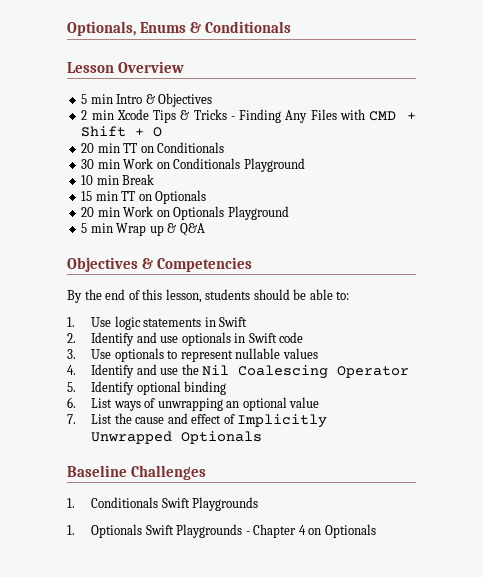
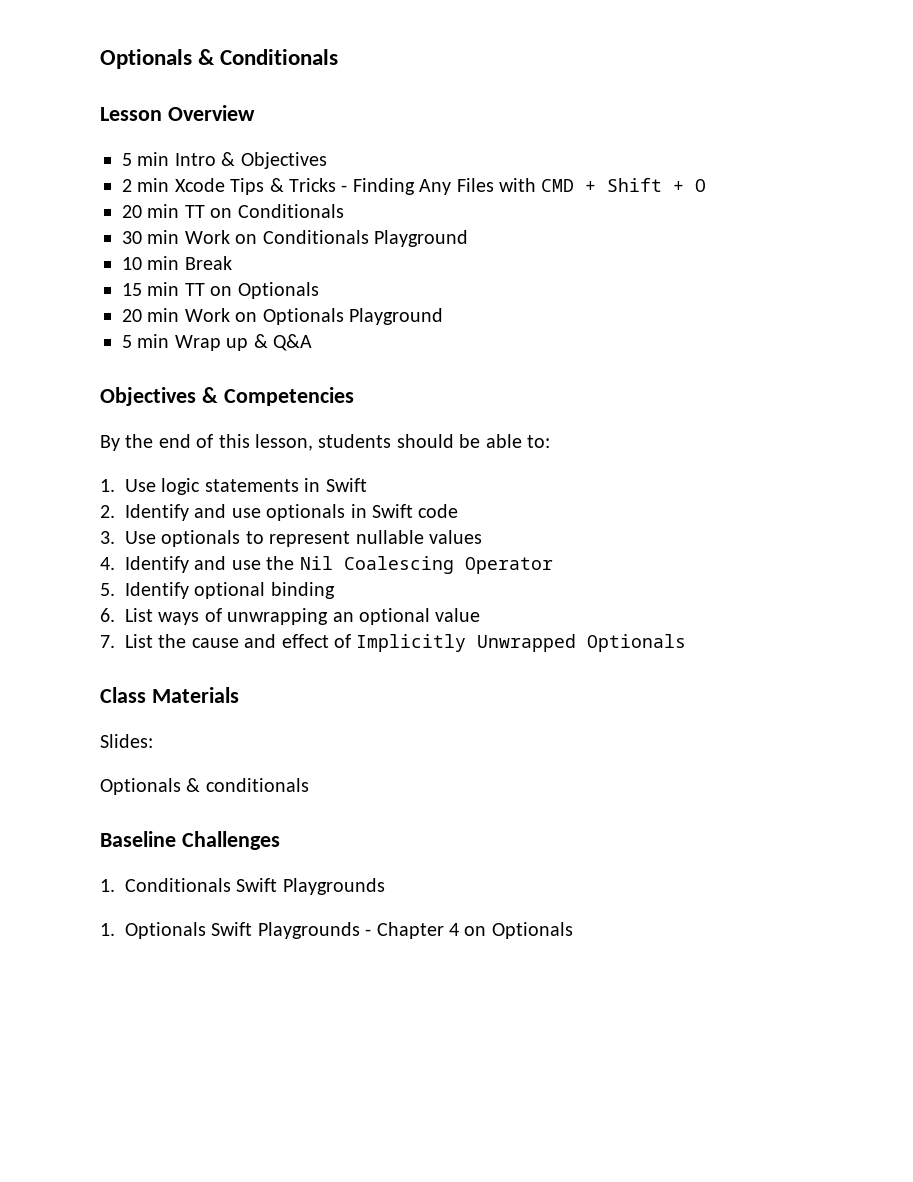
- Optionals, Enums & Conditionals
+ Optionals & Conditionals
+ Class Materials
+ Slides:
+ Optionals & conditionals

